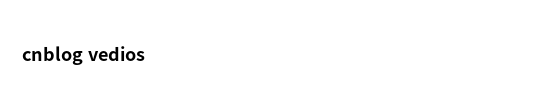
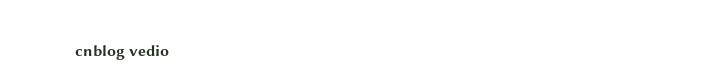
- cnblog vedios
+ cnblog vedio

